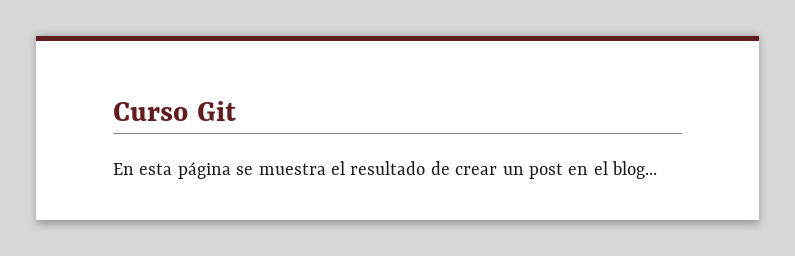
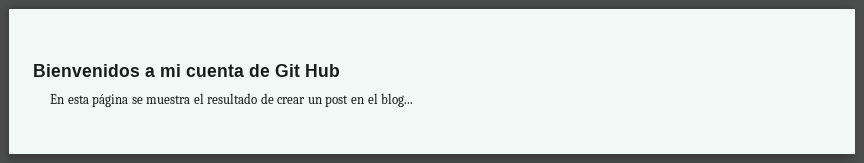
- Curso Git
+ Bienvenidos a mi cuenta de Git Hub

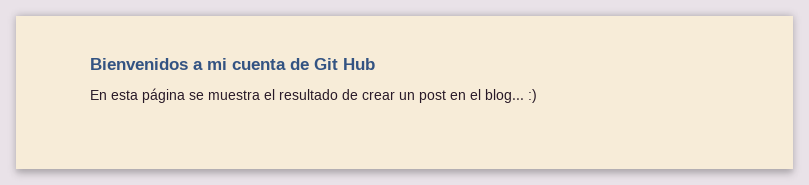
- En esta página se muestra el resultado de crear un post en el blog...
+ En esta página se muestra el resultado de crear un post en el blog... :)

